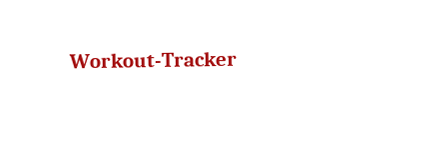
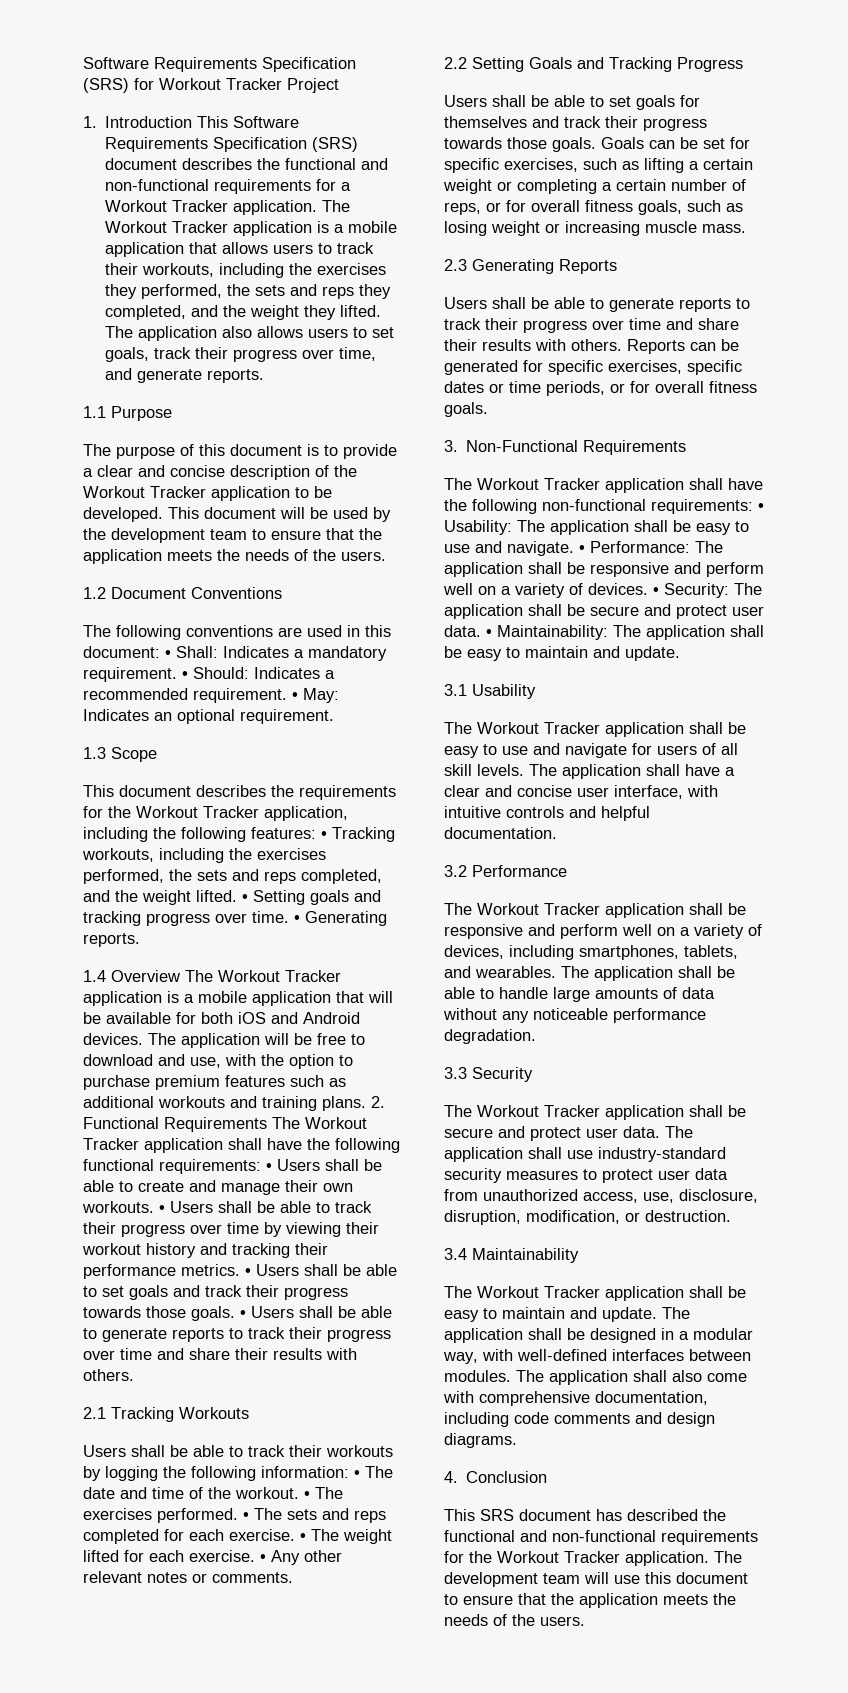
- Workout-Tracker
+ Software Requirements Specification (SRS) for Workout Tracker Project
+ 1. Introduction This Software Requirements Specification (SRS) document describes the functional and non-functional requirements for a Workout Tracker application. The Workout Tracker application is a mobile application that allows users to track their workouts, including the exercises they performed, the sets and reps they completed, and the weight they lifted. The application also allows users to set goals, track their progress over time, and generate reports.
+ 1.1 Purpose
+ The purpose of this document is to provide a clear and concise description of the Workout Tracker application to be developed. This document will be used by the development team to ensure that the application meets the needs of the users.
+ 1.2 Document Conventions
+ The following conventions are used in this document: • Shall: Indicates a mandatory requirement. • Should: Indicates a recommended requirement. • May: Indicates an optional requirement.
+ 1.3 Scope
+ This document describes the requirements for the Workout Tracker application, including the following features: • Tracking workouts, including the exercises performed, the sets and reps completed, and the weight lifted. • Setting goals and tracking progress over time. • Generating reports.
+ 1.4 Overview The Workout Tracker application is a mobile application that will be available for both iOS and Android devices. The application will be free to download and use, with the option to purchase premium features such as additional workouts and training plans. 2. Functional Requirements The Workout Tracker application shall have the following functional requirements: • Users shall be able to create and manage their own workouts. • Users shall be able to track their progress over time by viewing their workout history and tracking their performance metrics. • Users shall be able to set goals and track their progress towards those goals. • Users shall be able to generate reports to track their progress over time and share their results with others.
+ 2.1 Tracking Workouts
+ Users shall be able to track their workouts by logging the following information: • The date and time of the workout. • The exercises performed. • The sets and reps completed for each exercise. • The weight lifted for each exercise. • Any other relevant notes or comments.
+ 2.2 Setting Goals and Tracking Progress
+ Users shall be able to set goals for themselves and track their progress towards those goals. Goals can be set for specific exercises, such as lifting a certain weight or completing a certain number of reps, or for overall fitness goals, such as losing weight or increasing muscle mass.
+ 2.3 Generating Reports
+ Users shall be able to generate reports to track their progress over time and share their results with others. Reports can be generated for specific exercises, specific dates or time periods, or for overall fitness goals.
+ 3. Non-Functional Requirements
+ The Workout Tracker application shall have the following non-functional requirements: • Usability: The application shall be easy to use and navigate. • Performance: The application shall be responsive and perform well on a variety of devices. • Security: The application shall be secure and protect user data. • Maintainability: The application shall be easy to maintain and update.
+ 3.1 Usability
+ The Workout Tracker application shall be easy to use and navigate for users of all skill levels. The application shall have a clear and concise user interface, with intuitive controls and helpful documentation.
+ 3.2 Performance
+ The Workout Tracker application shall be responsive and perform well on a variety of devices, including smartphones, tablets, and wearables. The application shall be able to handle large amounts of data without any noticeable performance degradation.
+ 3.3 Security
+ The Workout Tracker application shall be secure and protect user data. The application shall use industry-standard security measures to protect user data from unauthorized access, use, disclosure, disruption, modification, or destruction.
+ 3.4 Maintainability
+ The Workout Tracker application shall be easy to maintain and update. The application shall be designed in a modular way, with well-defined interfaces between modules. The application shall also come with comprehensive documentation, including code comments and design diagrams.
+ 4. Conclusion
+ This SRS document has described the functional and non-functional requirements for the Workout Tracker application. The development team will use this document to ensure that the application meets the needs of the users.

